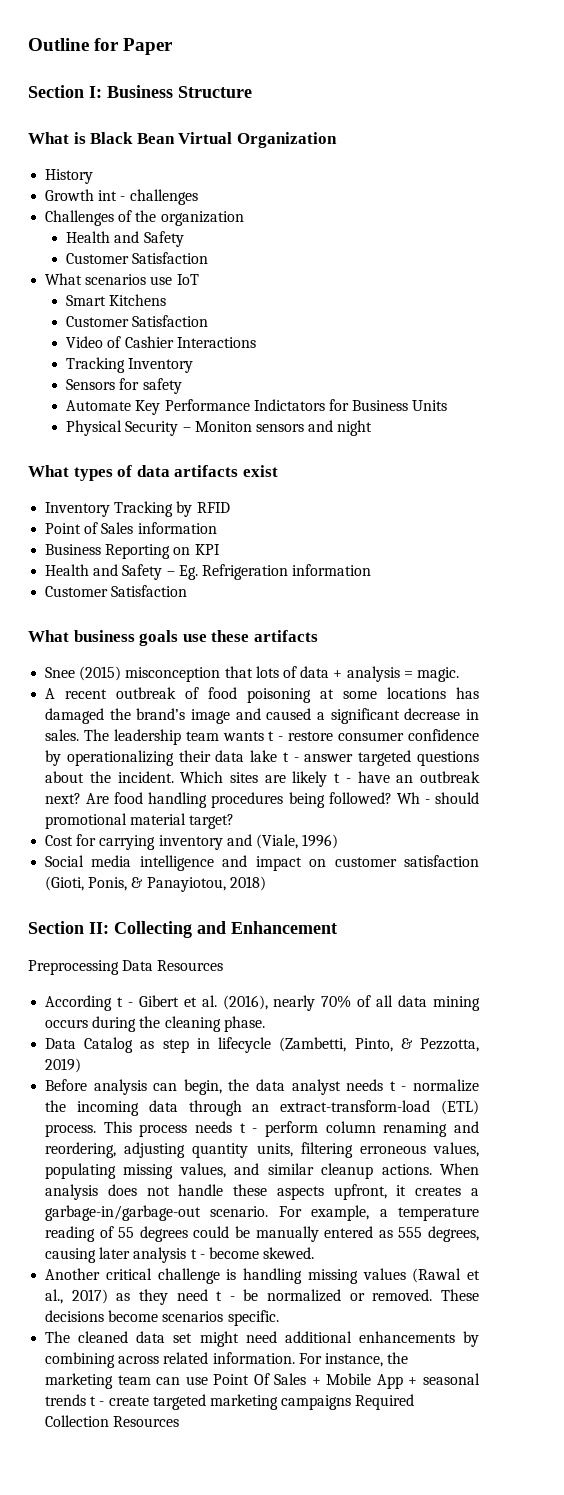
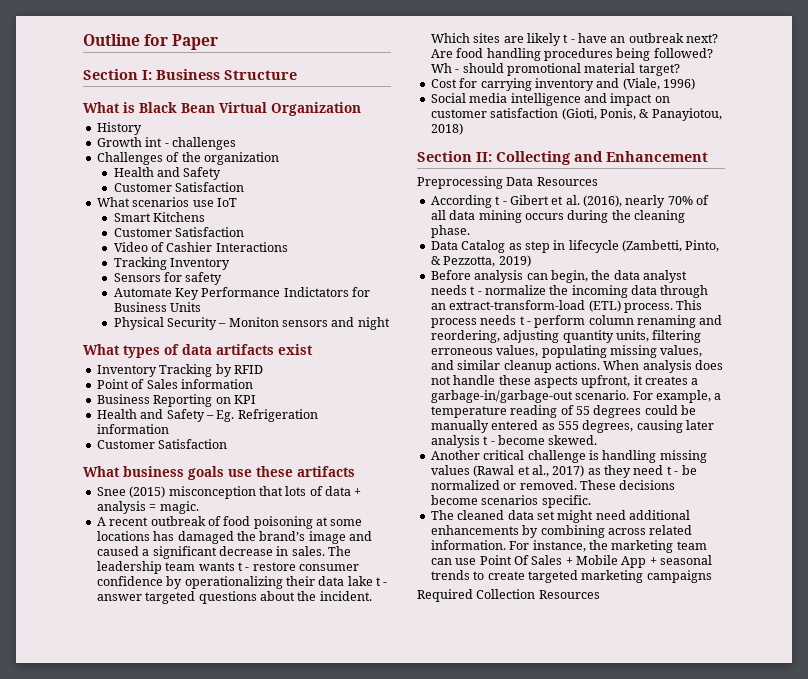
- For instance, the marketing team can use Point Of Sales + Mobile App + seasonal trends t - create targeted marketing campaigns Required Collection Resources
+ For instance, the marketing team can use Point Of Sales + Mobile App + seasonal trends to create targeted marketing campaigns
+ Required Collection Resources

